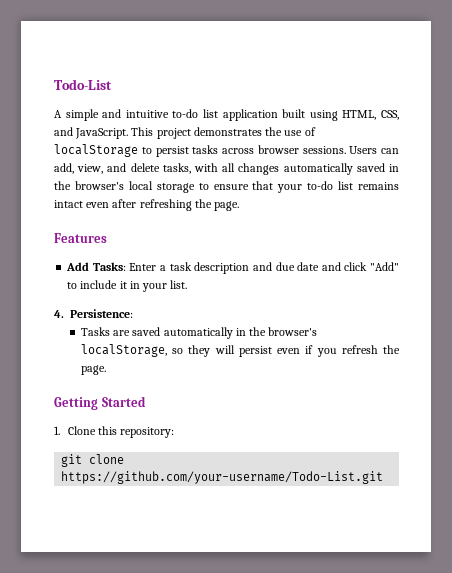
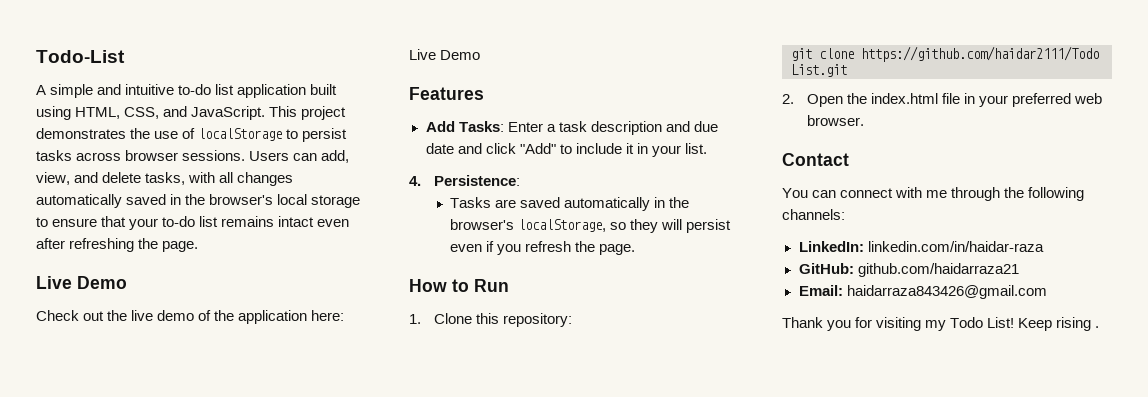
  Users can add, view, and delete tasks, with all changes automatically saved in the browser's local storage to ensure that your to-do list remains intact even after refreshing the page.
+ Live Demo
+ Check out the live demo of the application here: Live Demo
- Getting Started
+ How to Run
- git clone https://github.com/your-username/Todo-List.git
+ git clone https://github.com/haidar2111/Todo List.git
+ 2. Open the index.html file in your preferred web browser.
+ Contact
+ You can connect with me through the following channels:
+ LinkedIn: linkedin.com/in/haidar-raza
+ GitHub: github.com/haidarraza21
+ Email: haidarraza843426@gmail.com
+ Thank you for visiting my Todo List! Keep rising .

